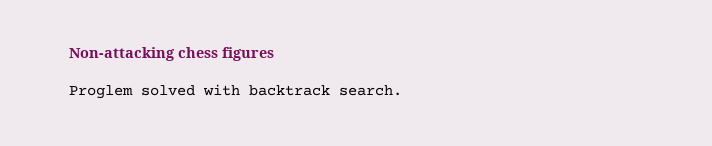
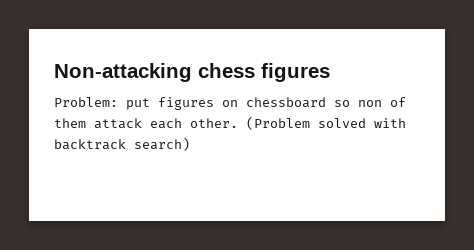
- Proglem solved with backtrack search.
+ Problem: put figures on chessboard so non of them attack each other. (Problem solved with backtrack search)

